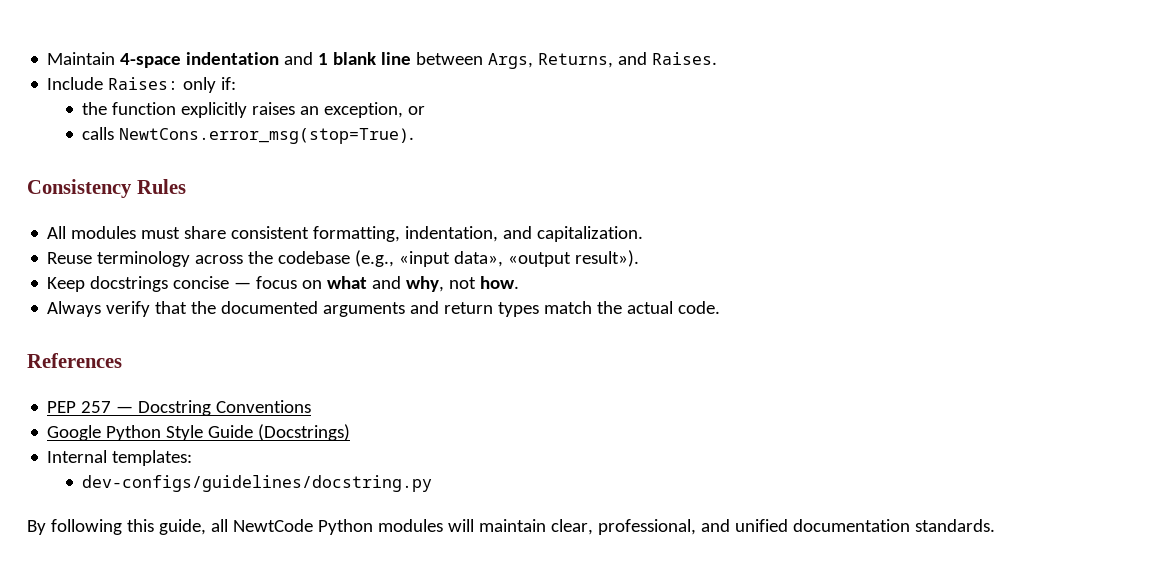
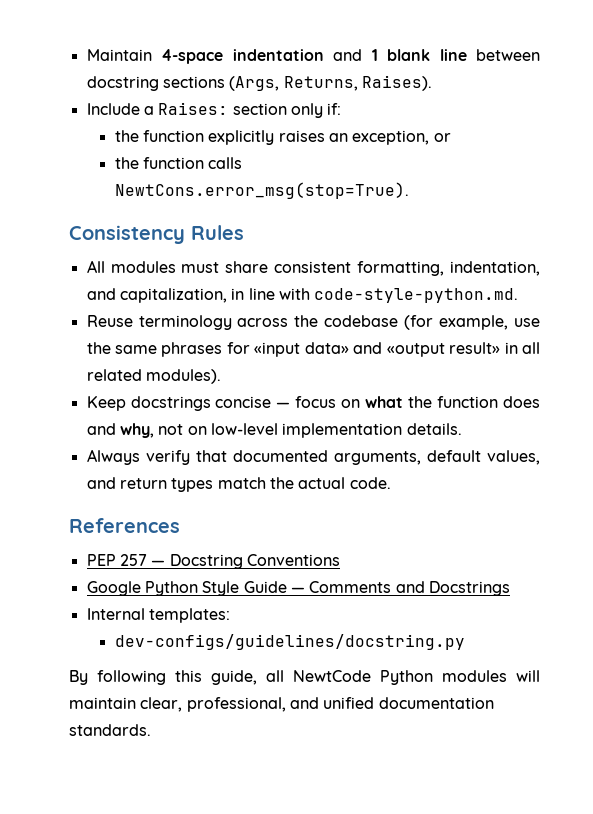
- Maintain 4-space indentation and 1 blank line between Args, Returns, and Raises.
- Include Raises: only if:
+ Maintain 4-space indentation and 1 blank line between docstring sections (Args, Returns, Raises).
+ Include a Raises: section only if:
- calls NewtCons.error_msg(stop=True).
+ the function calls NewtCons.error_msg(stop=True).
- All modules must share consistent formatting, indentation, and capitalization.
+ All modules must share consistent formatting, indentation, and capitalization, in line with code-style-python.md.
- Reuse terminology across the codebase (e.g., «input data», «output result»).
+ Reuse terminology across the codebase (for example, use the same phrases for «input data» and «output result» in all related modules).
- Keep docstrings concise — focus on what and why, not how.
+ Keep docstrings concise — focus on what the function does and why, not on low-level implementation details.
- Always verify that the documented arguments and return types match the actual code.
+ Always verify that documented arguments, default values, and return types match the actual code.
- Google Python Style Guide (Docstrings)
+ Google Python Style Guide — Comments and Docstrings

